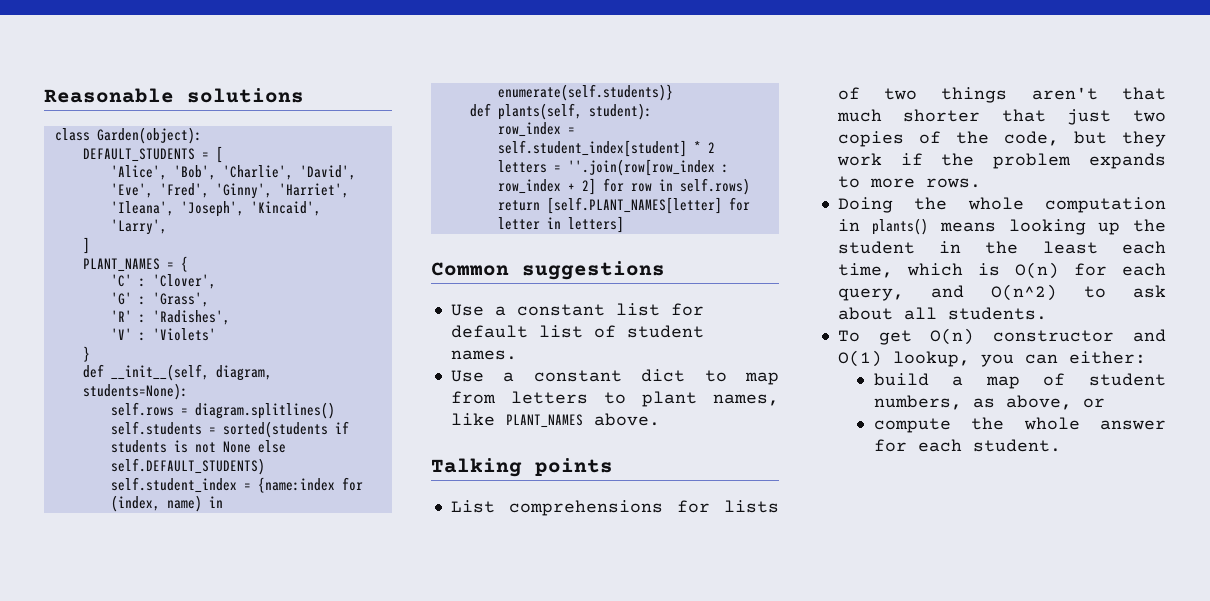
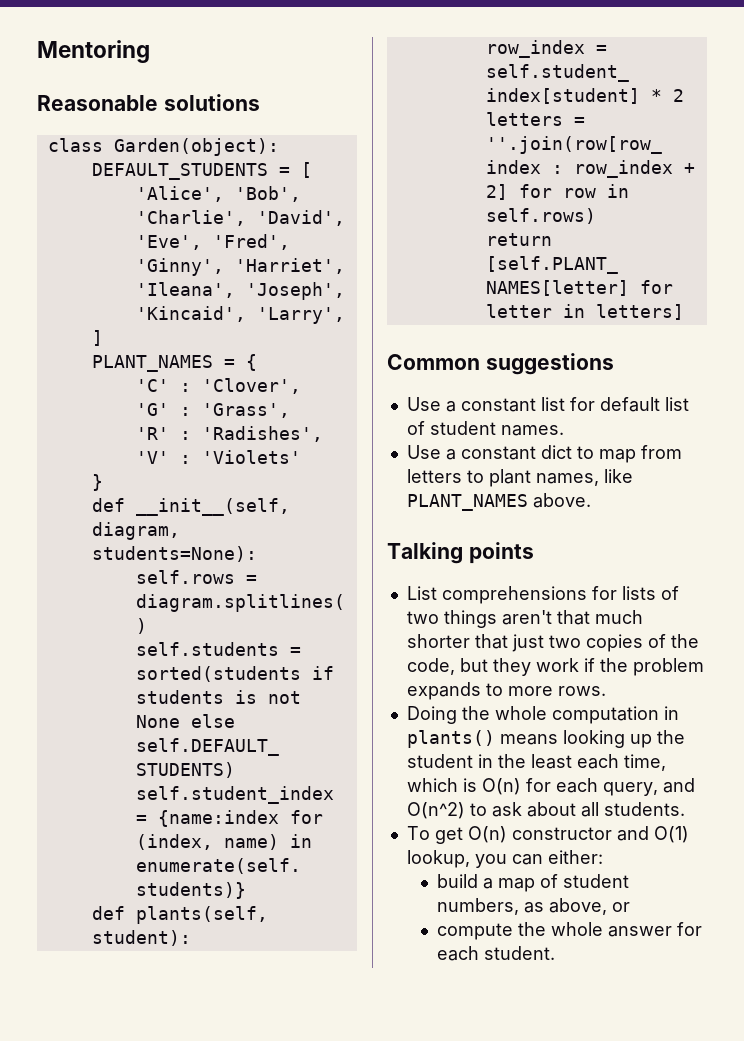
+ Mentoring

